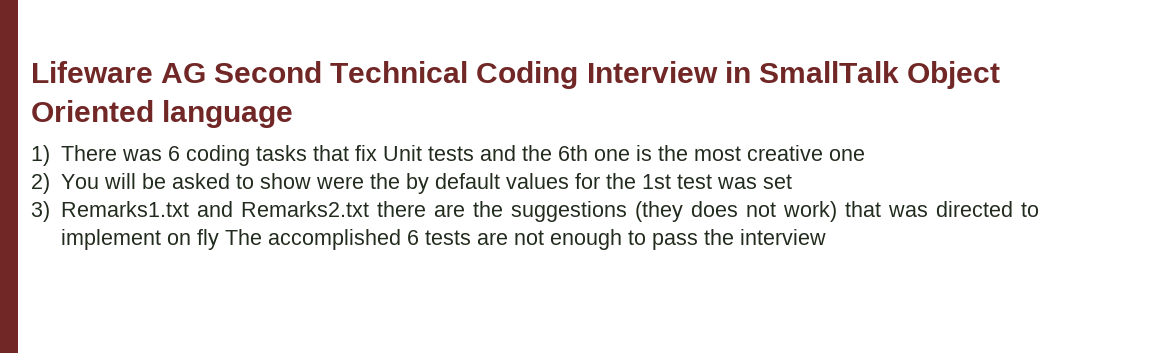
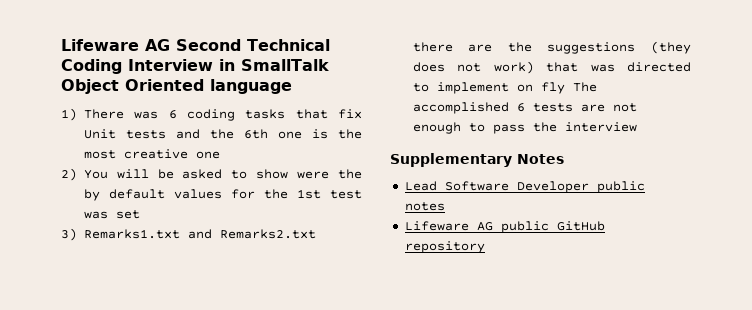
+ Supplementary Notes
+ Lead Software Developer public notes
+ Lifeware AG public GitHub repository

